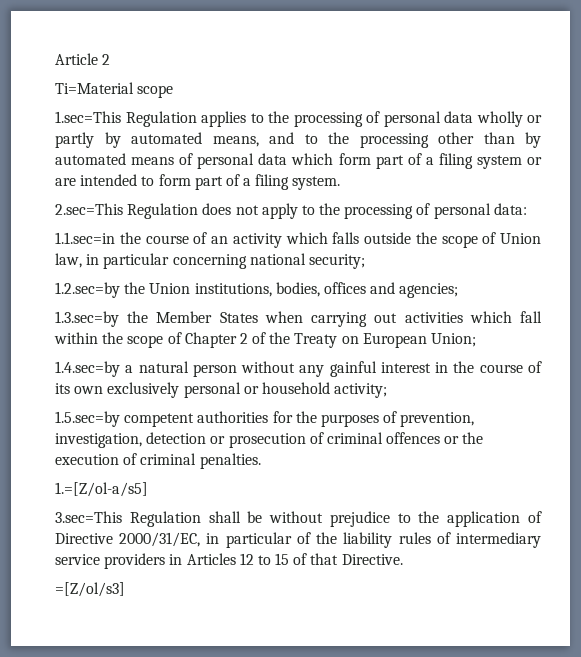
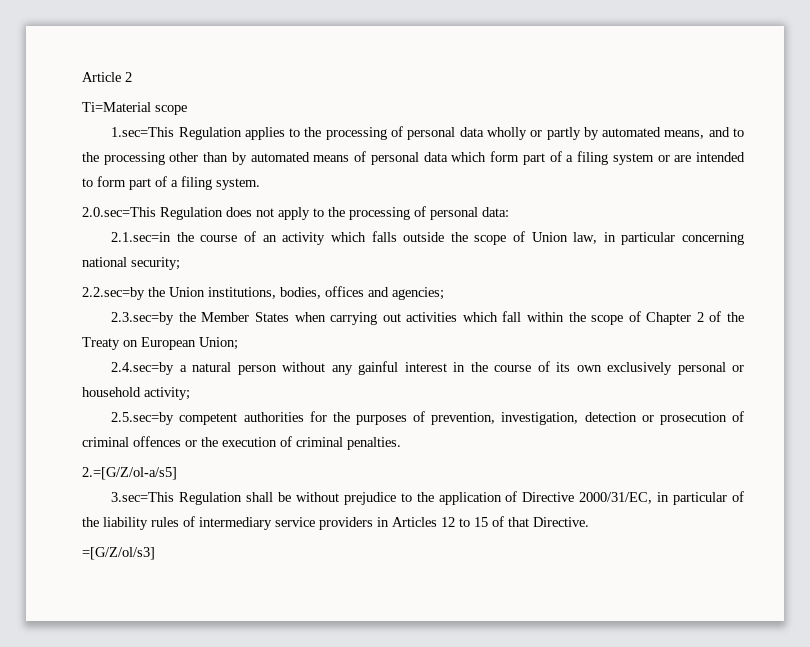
- 2.sec=This Regulation does not apply to the processing of personal data:
+ 2.0.sec=This Regulation does not apply to the processing of personal data:
- 1.1.sec=in the course of an activity which falls outside the scope of Union law, in particular concerning national security;
+ 2.1.sec=in the course of an activity which falls outside the scope of Union law, in particular concerning national security;
- 1.2.sec=by the Union institutions, bodies, offices and agencies;
+ 2.2.sec=by the Union institutions, bodies, offices and agencies;
- 1.3.sec=by the Member States when carrying out activities which fall within the scope of Chapter 2 of the Treaty on European Union;
+ 2.3.sec=by the Member States when carrying out activities which fall within the scope of Chapter 2 of the Treaty on European Union;
- 1.4.sec=by a natural person without any gainful interest in the course of its own exclusively personal or household activity;
+ 2.4.sec=by a natural person without any gainful interest in the course of its own exclusively personal or household activity;
- 1.5.sec=by competent authorities for the purposes of prevention, investigation, detection or prosecution of criminal offences or the execution of criminal penalties.
+ 2.5.sec=by competent authorities for the purposes of prevention, investigation, detection or prosecution of criminal offences or the execution of criminal penalties.
- 1.=[Z/ol-a/s5]
+ 2.=[G/Z/ol-a/s5]
- =[Z/ol/s3]
+ =[G/Z/ol/s3]

